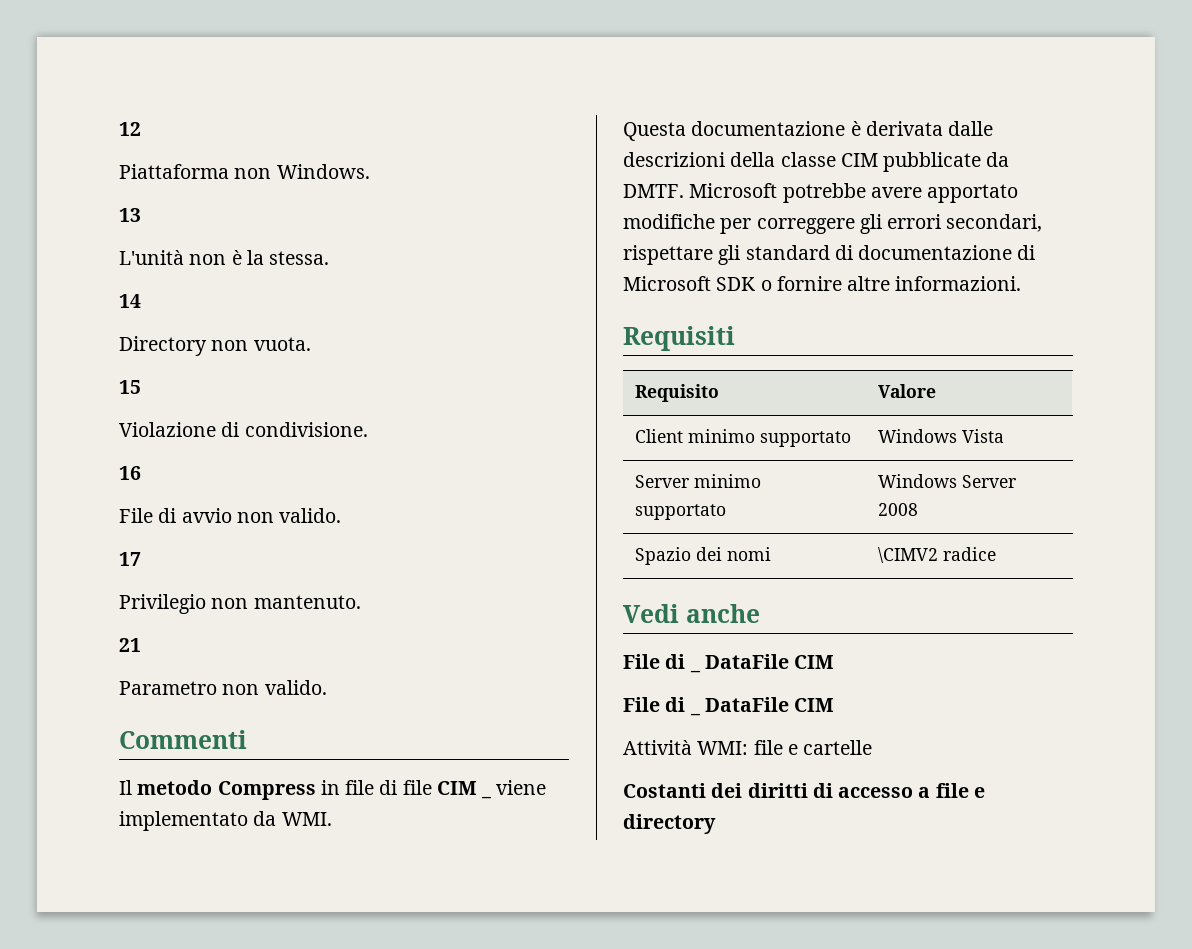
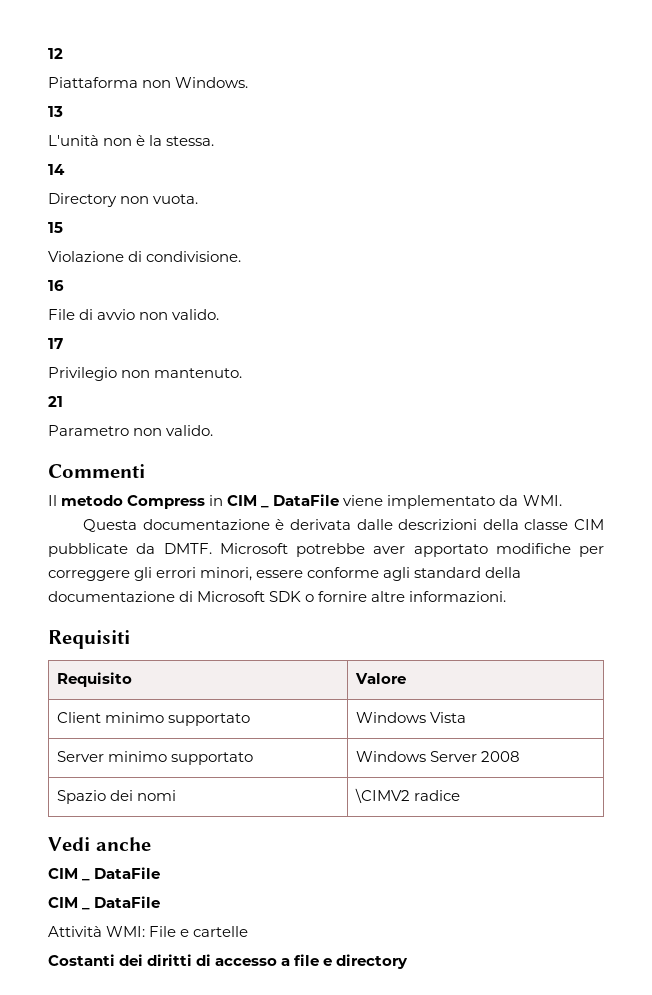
- Il metodo Compress in file di file CIM _ viene implementato da WMI.
+ Il metodo Compress in CIM _ DataFile viene implementato da WMI.
- Microsoft potrebbe avere apportato modifiche per correggere gli errori secondari, rispettare gli standard di documentazione di Microsoft SDK o fornire altre informazioni.
+ Microsoft potrebbe aver apportato modifiche per correggere gli errori minori, essere conforme agli standard della documentazione di Microsoft SDK o fornire altre informazioni.
  Vedi anche
- File di _ DataFile CIM
- File di _ DataFile CIM
+ CIM _ DataFile
+ CIM _ DataFile
- Attività WMI: file e cartelle
+ Attività WMI: File e cartelle

